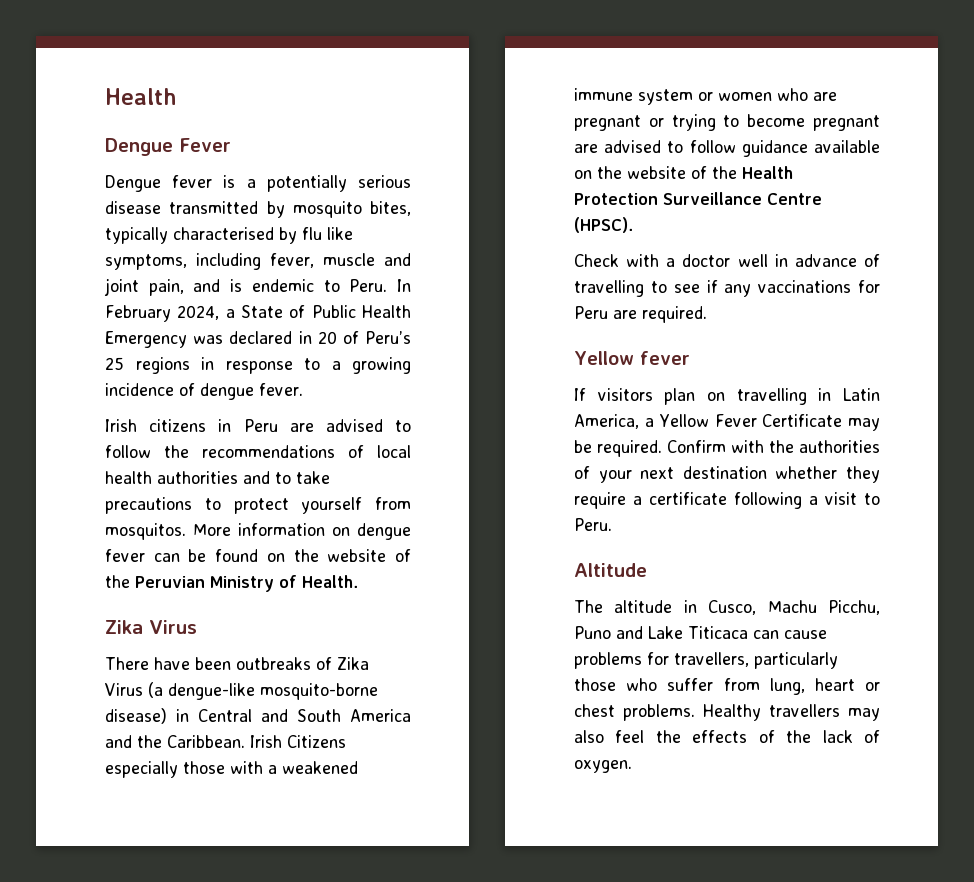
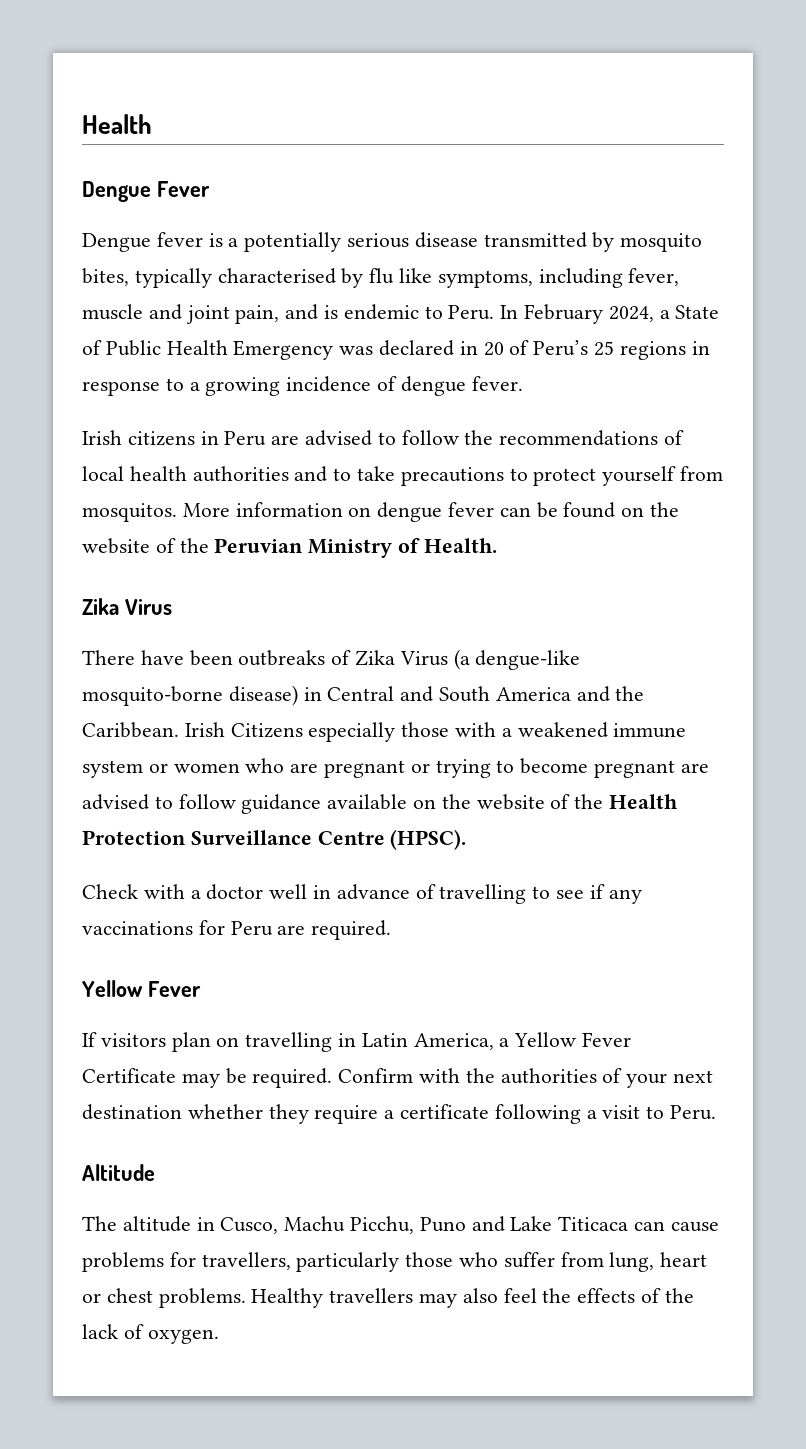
  Check with a doctor well in advance of travelling to see if any vaccinations for Peru are required.
- Yellow fever
+ Yellow Fever

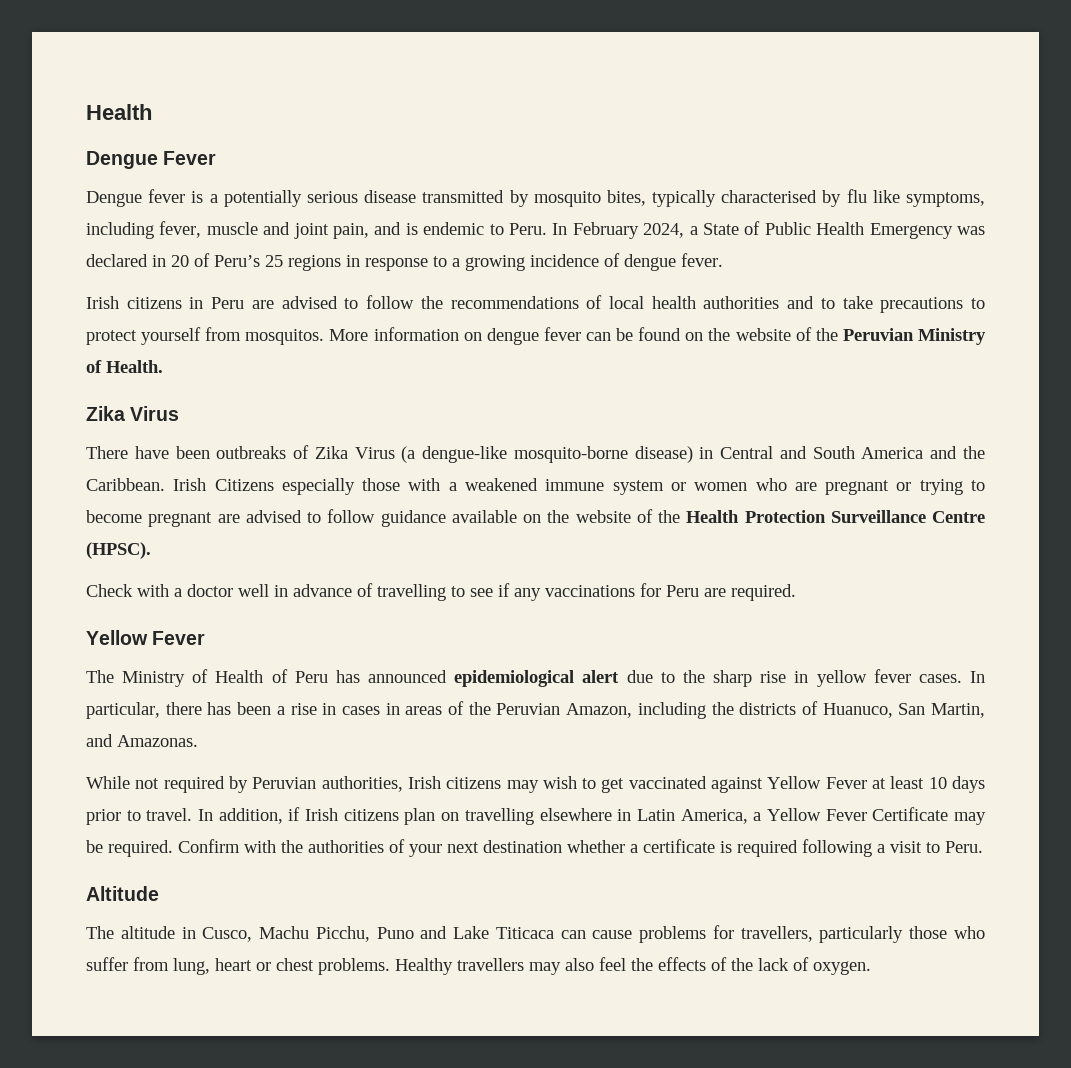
- If visitors plan on travelling in Latin America, a Yellow Fever Certificate may be required.
+ The Ministry of Health of Peru has announced epidemiological alert due to the sharp rise in yellow fever cases. In particular, there has been a rise in cases in areas of the Peruvian Amazon, including the districts of Huanuco, San Martin, and Amazonas.
+ While not required by Peruvian authorities, Irish citizens may wish to get vaccinated against Yellow Fever at least 10 days prior to travel. In addition, if Irish citizens plan on travelling elsewhere in Latin America, a Yellow Fever Certificate may be required.
- Confirm with the authorities of your next destination whether they require a certificate following a visit to Peru.
+ Confirm with the authorities of your next destination whether a certificate is required following a visit to Peru.

